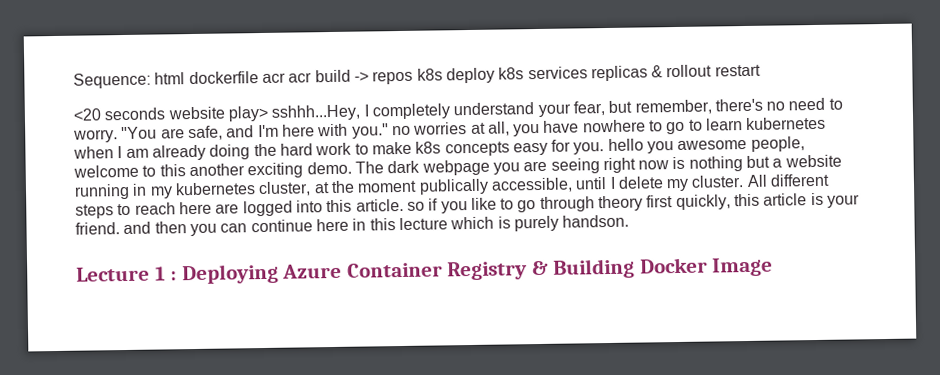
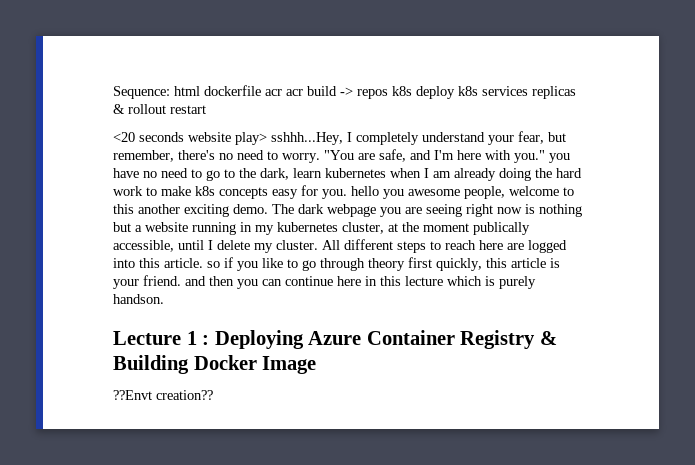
- "You are safe, and I'm here with you." no worries at all, you have nowhere to go to learn kubernetes when I am already doing the hard work to make k8s concepts easy for you. hello you awesome people, welcome to this another exciting demo.
+ "You are safe, and I'm here with you." you have no need to go to the dark, learn kubernetes when I am already doing the hard work to make k8s concepts easy for you. hello you awesome people, welcome to this another exciting demo.
+ ??Envt creation??

